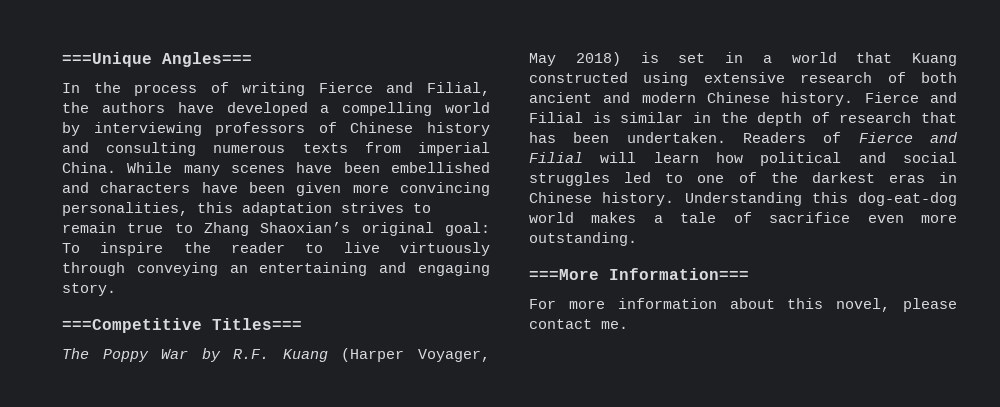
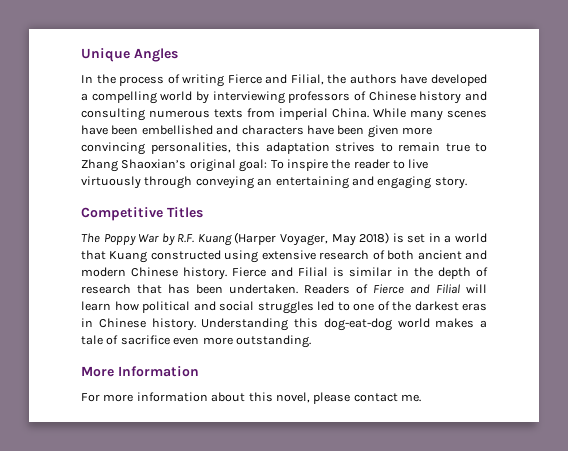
- ===Unique Angles===
+ Unique Angles
- ===Competitive Titles===
+ Competitive Titles
- ===More Information===
+ More Information

